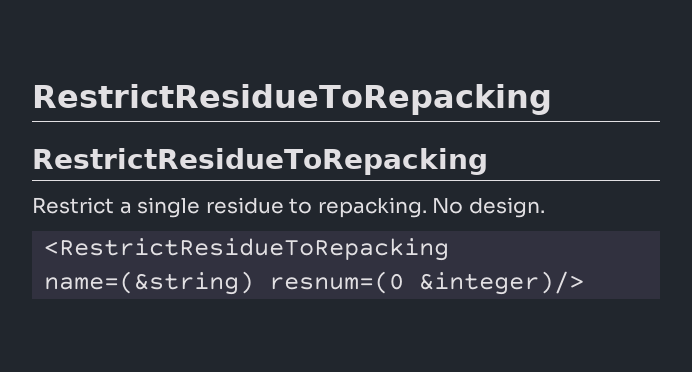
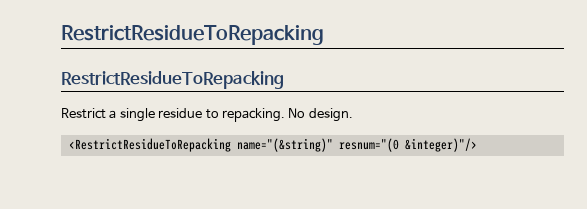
- <RestrictResidueToRepacking name=(&string) resnum=(0 &integer)/>
+ <RestrictResidueToRepacking name="(&string)" resnum="(0 &integer)"/>

